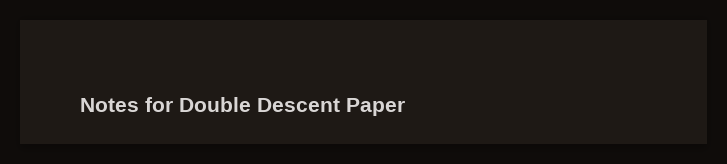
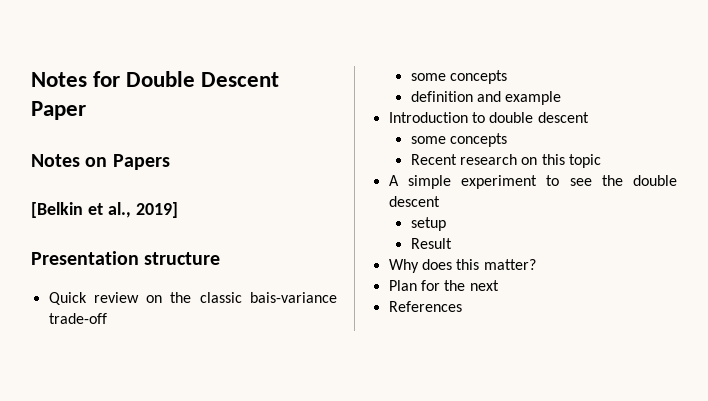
+ Notes on Papers
+ [Belkin et al., 2019]
+ Presentation structure
+ Quick review on the classic bais-variance trade-off
+ some concepts
+ definition and example
+ Introduction to double descent
+ some concepts
+ Recent research on this topic
+ A simple experiment to see the double descent
+ setup
+ Result
+ Why does this matter?
+ Plan for the next
+ References

